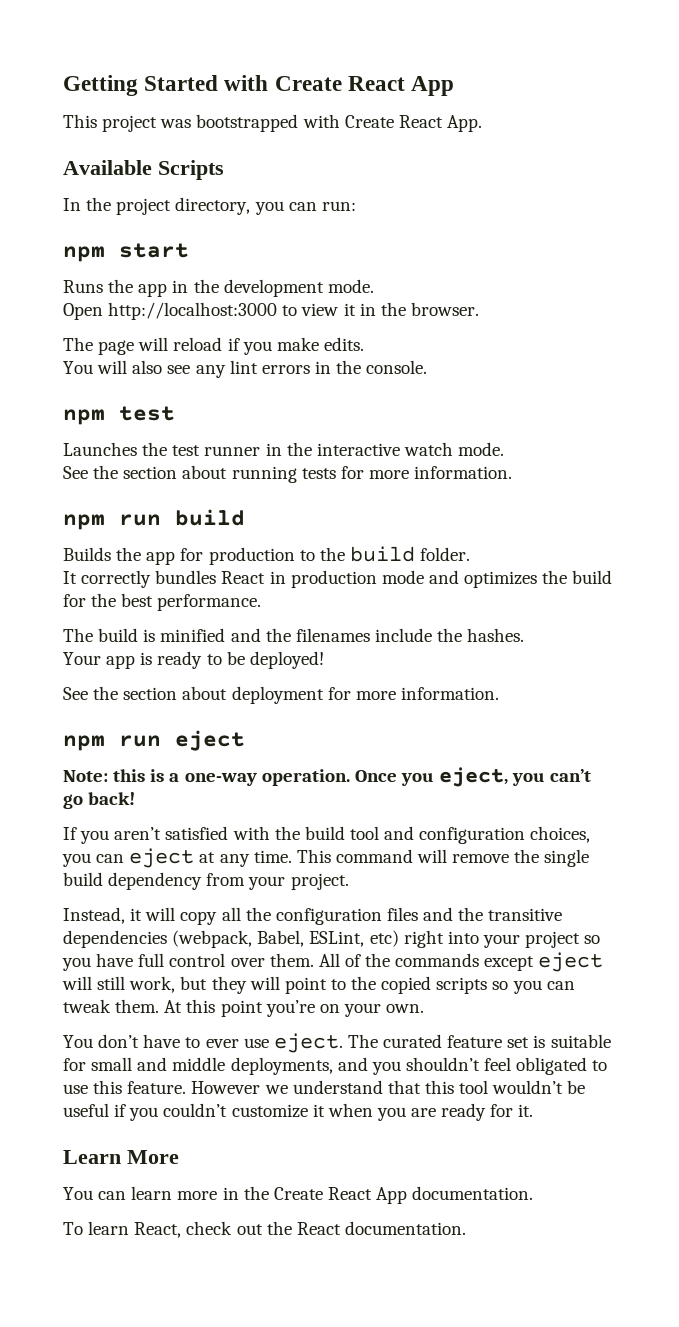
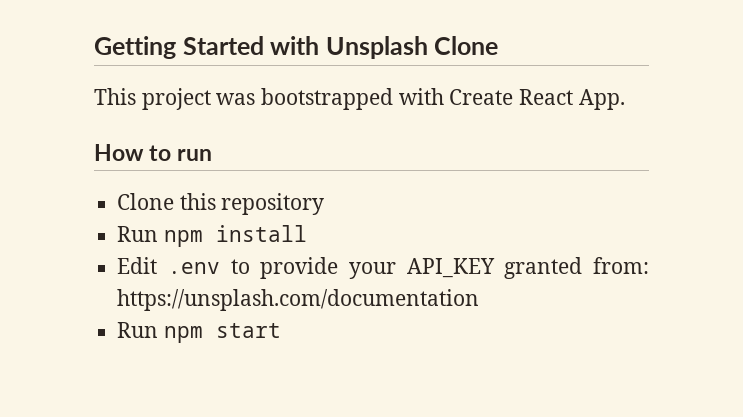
- Getting Started with Create React App
+ Getting Started with Unsplash Clone
- Available Scripts
- In the project directory, you can run:
- npm start
- Runs the app in the development mode.
- Open http://localhost:3000 to view it in the browser.
- The page will reload if you make edits.
- You will also see any lint errors in the console.
- npm test
- Launches the test runner in the interactive watch mode.
- See the section about running tests for more information.
- npm run build
- Builds the app for production to the build folder.
- It correctly bundles React in production mode and optimizes the build for the best performance.
- The build is minified and the filenames include the hashes.
- Your app is ready to be deployed!
- See the section about deployment for more information.
- npm run eject
- Note: this is a one-way operation. Once you eject, you can’t go back!
- If you aren’t satisfied with the build tool and configuration choices, you can eject at any time. This command will remove the single build dependency from your project.
- Instead, it will copy all the configuration files and the transitive dependencies (webpack, Babel, ESLint, etc) right into your project so you have full control over them. All of the commands except eject will still work, but they will point to the copied scripts so you can tweak them. At this point you’re on your own.
- You don’t have to ever use eject. The curated feature set is suitable for small and middle deployments, and you shouldn’t feel obligated to use this feature. However we understand that this tool wouldn’t be useful if you couldn’t customize it when you are ready for it.
- Learn More
- You can learn more in the Create React App documentation.
- To learn React, check out the React documentation.
+ How to run
+ Clone this repository
+ Run npm install
+ Edit .env to provide your API_KEY granted from: https://unsplash.com/documentation
+ Run npm start

